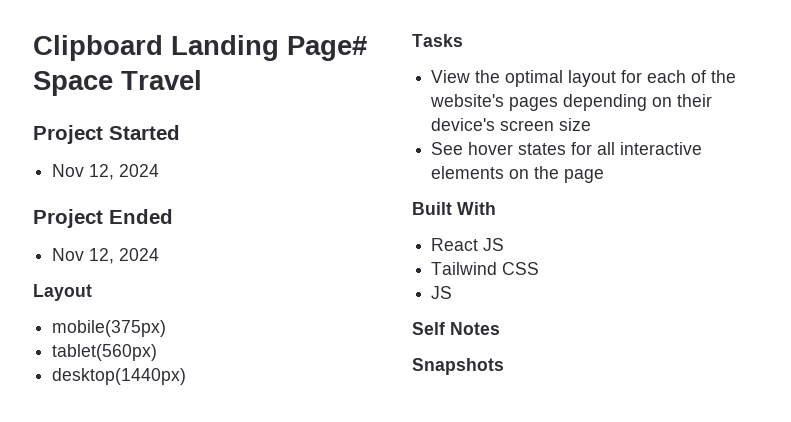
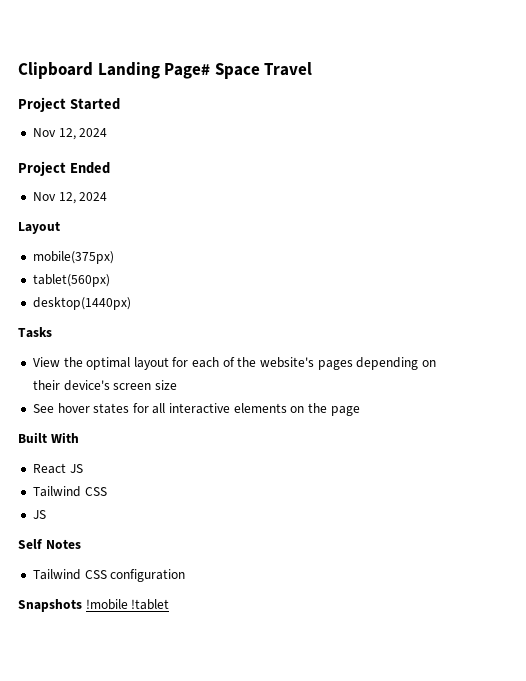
+ Tailwind CSS configuration
- Snapshots
+ Snapshots !mobile !tablet

